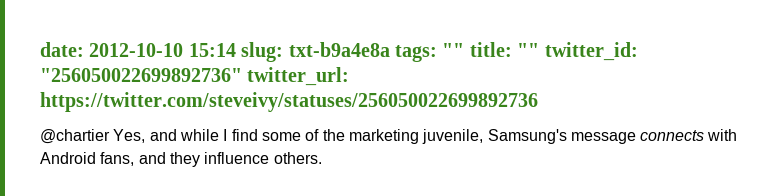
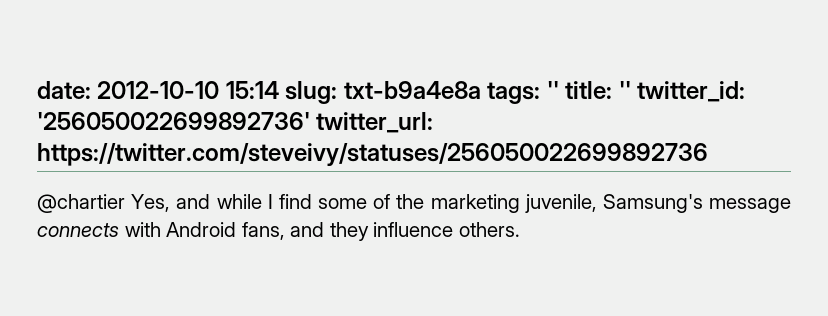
- date: 2012-10-10 15:14 slug: txt-b9a4e8a tags: "" title: "" twitter_id: "256050022699892736" twitter_url: https://twitter.com/steveivy/statuses/256050022699892736
+ date: 2012-10-10 15:14 slug: txt-b9a4e8a tags: '' title: '' twitter_id: '256050022699892736' twitter_url: https://twitter.com/steveivy/statuses/256050022699892736

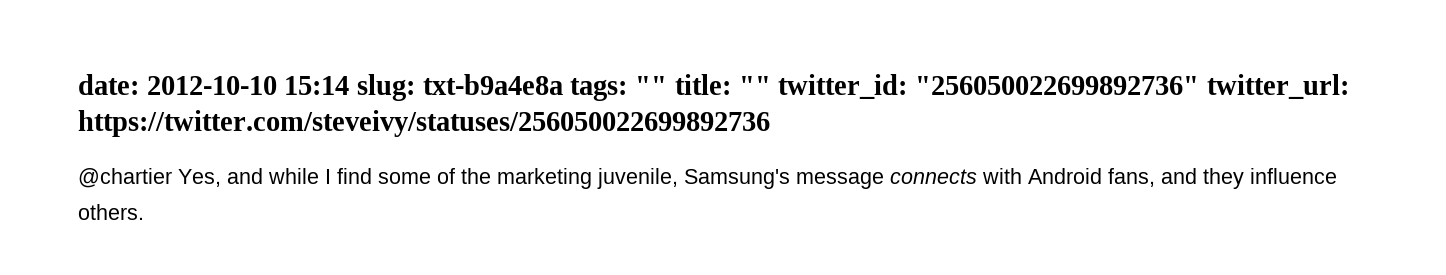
- date: 2012-10-10 15:14 slug: txt-b9a4e8a tags: '' title: '' twitter_id: '256050022699892736' twitter_url: https://twitter.com/steveivy/statuses/256050022699892736
+ date: 2012-10-10 15:14 slug: txt-b9a4e8a tags: "" title: "" twitter_id: "256050022699892736" twitter_url: https://twitter.com/steveivy/statuses/256050022699892736

